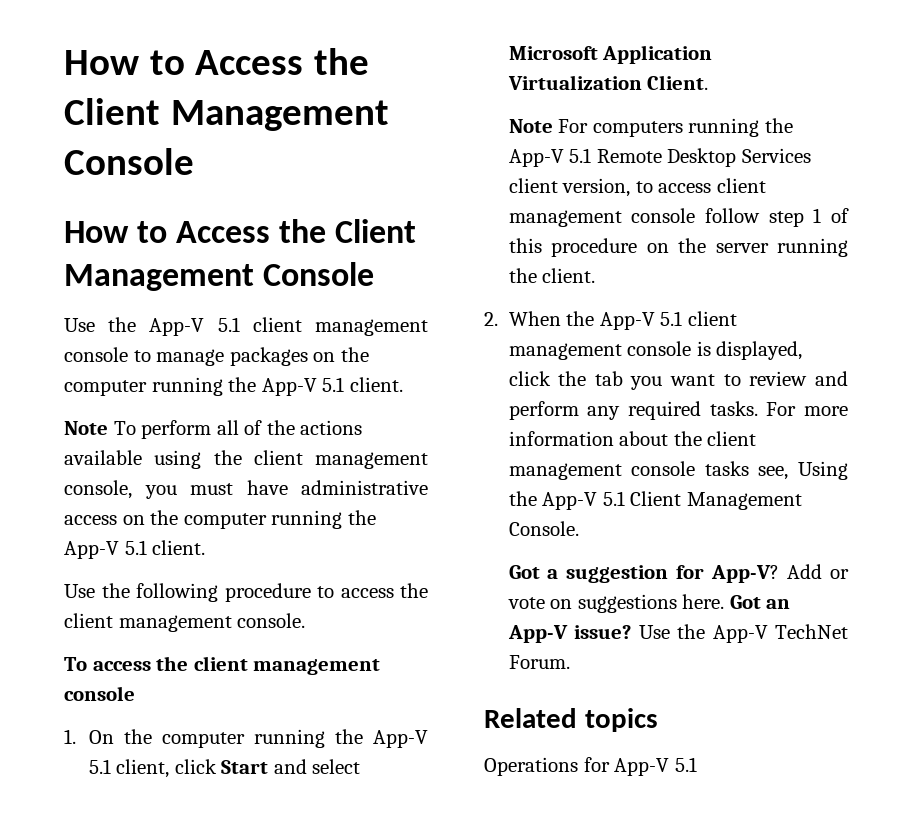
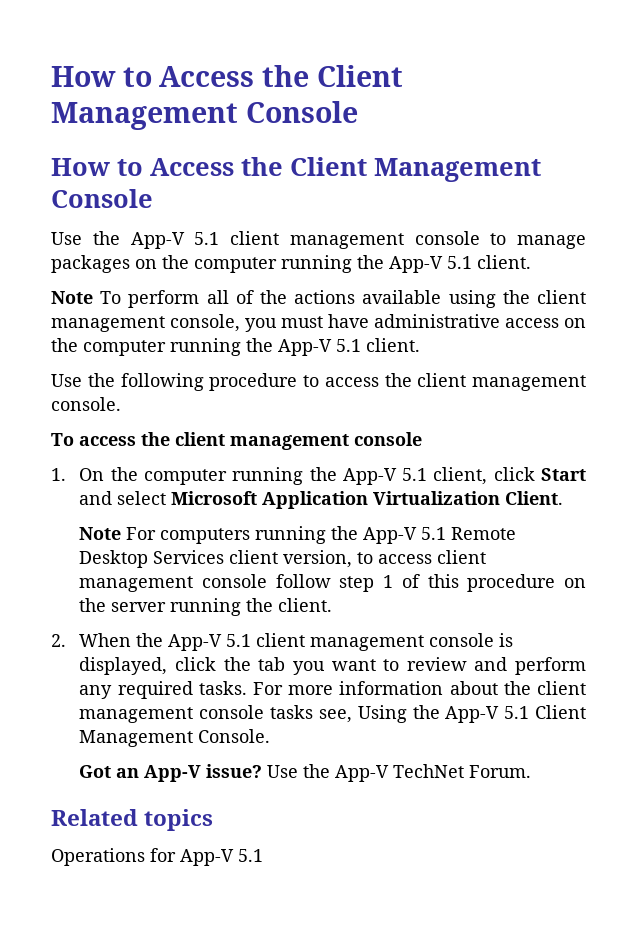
- Got a suggestion for App-V? Add or vote on suggestions here. Got an App-V issue?
+ Got an App-V issue?

